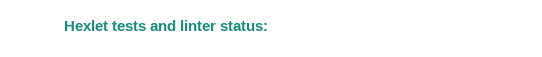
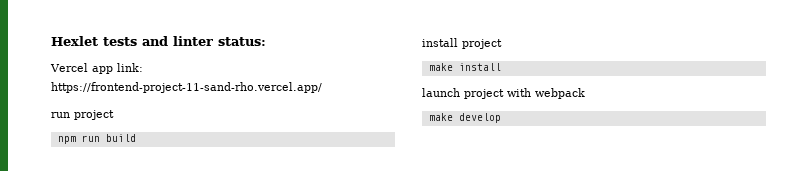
+ Vercel app link: https://frontend-project-11-sand-rho.vercel.app/
+ run project
+ npm run build
+ install project
+ make install
+ launch project with webpack
+ make develop

